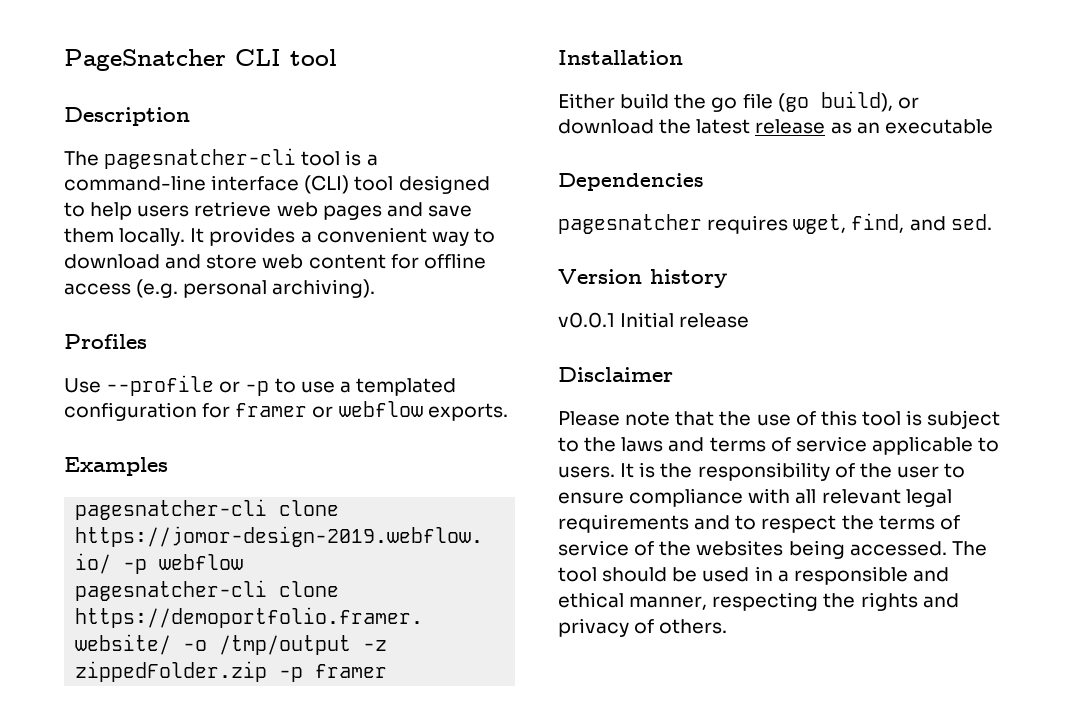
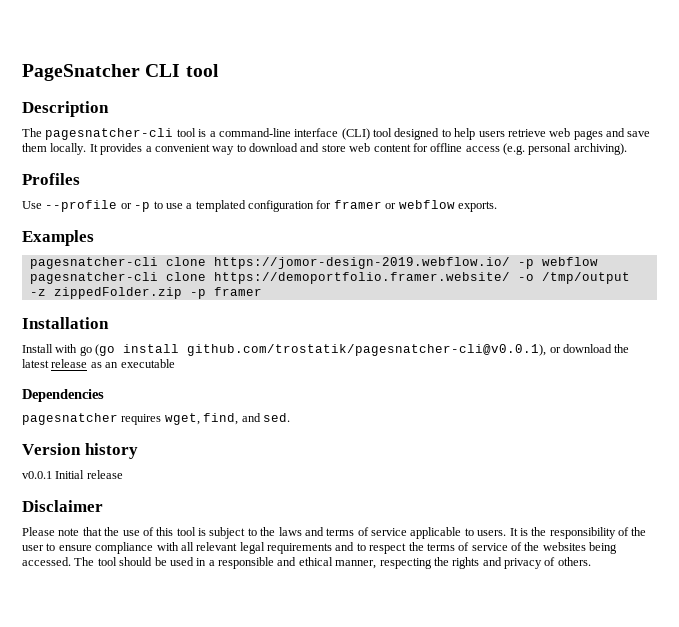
- Either build the go file (go build), or download the latest release as an executable
+ Install with go (go install github.com/trostatik/pagesnatcher-cli@v0.0.1), or download the latest release as an executable

